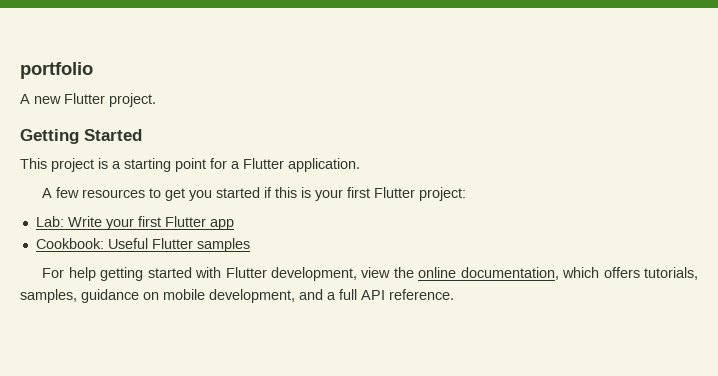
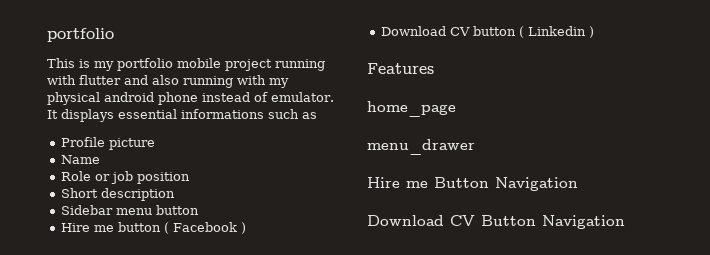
- A new Flutter project.
- Getting Started
- This project is a starting point for a Flutter application.
- A few resources to get you started if this is your first Flutter project:
- Lab: Write your first Flutter app
- Cookbook: Useful Flutter samples
- For help getting started with Flutter development, view the online documentation, which offers tutorials, samples, guidance on mobile development, and a full API reference.
+ This is my portfolio mobile project running with flutter and also running with my physical android phone instead of emulator. It displays essential informations such as
+ Profile picture
+ Name
+ Role or job position
+ Short description
+ Sidebar menu button
+ Hire me button ( Facebook )
+ Download CV button ( Linkedin )
+ Features
+ home_page
+ menu_drawer
+ Hire me Button Navigation
+ Download CV Button Navigation

